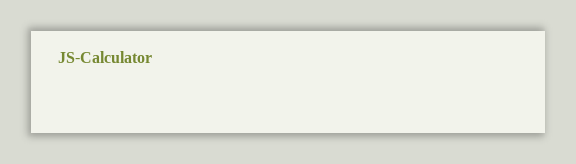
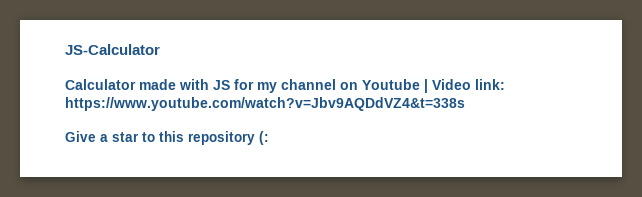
+ Calculator made with JS for my channel on Youtube | Video link: https://www.youtube.com/watch?v=Jbv9AQDdVZ4&t=338s
+ Give a star to this repository (:

